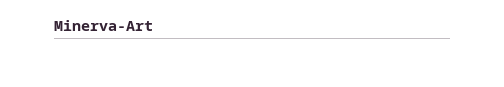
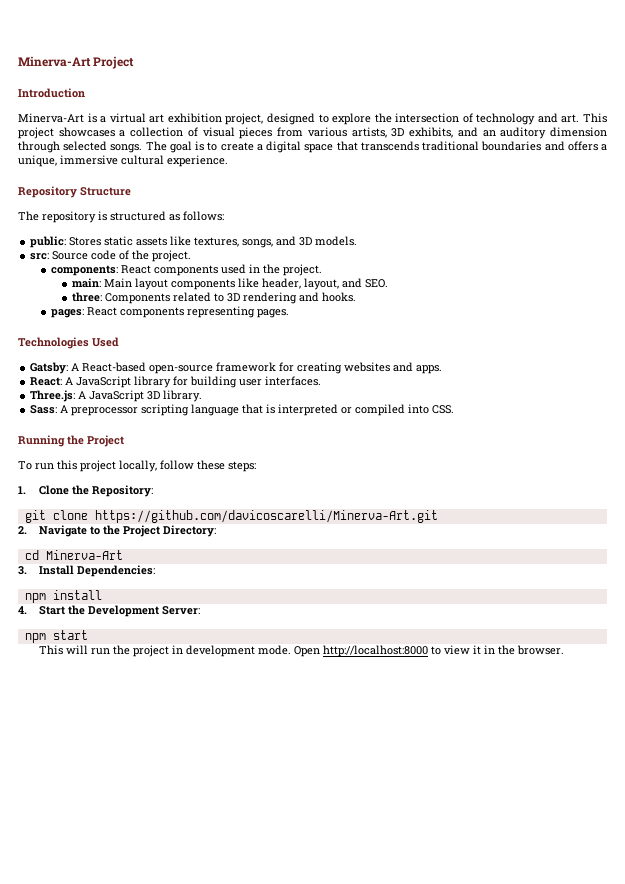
- Minerva-Art
+ Minerva-Art Project
+ Introduction
+ Minerva-Art is a virtual art exhibition project, designed to explore the intersection of technology and art. This project showcases a collection of visual pieces from various artists, 3D exhibits, and an auditory dimension through selected songs. The goal is to create a digital space that transcends traditional boundaries and offers a unique, immersive cultural experience.
+ Repository Structure
+ The repository is structured as follows:
+ public: Stores static assets like textures, songs, and 3D models.
+ src: Source code of the project.
+ components: React components used in the project.
+ main: Main layout components like header, layout, and SEO.
+ three: Components related to 3D rendering and hooks.
+ pages: React components representing pages.
+ Technologies Used
+ Gatsby: A React-based open-source framework for creating websites and apps.
+ React: A JavaScript library for building user interfaces.
+ Three.js: A JavaScript 3D library.
+ Sass: A preprocessor scripting language that is interpreted or compiled into CSS.
+ Running the Project
+ To run this project locally, follow these steps:
+ 1. Clone the Repository:
+ git clone https://github.com/davicoscarelli/Minerva-Art.git
+ 2. Navigate to the Project Directory:
+ cd Minerva-Art
+ 3. Install Dependencies:
+ npm install
+ 4. Start the Development Server:
+ npm start
+ This will run the project in development mode. Open http://localhost:8000 to view it in the browser.

